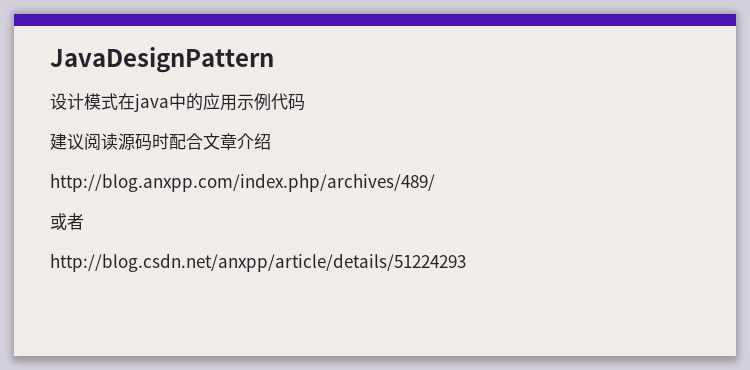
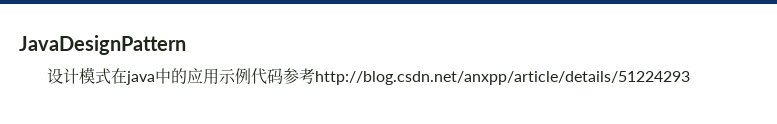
- 设计模式在java中的应用示例代码
- 建议阅读源码时配合文章介绍
- http://blog.anxpp.com/index.php/archives/489/
- 或者
- http://blog.csdn.net/anxpp/article/details/51224293
+ 设计模式在java中的应用示例代码参考http://blog.csdn.net/anxpp/article/details/51224293

